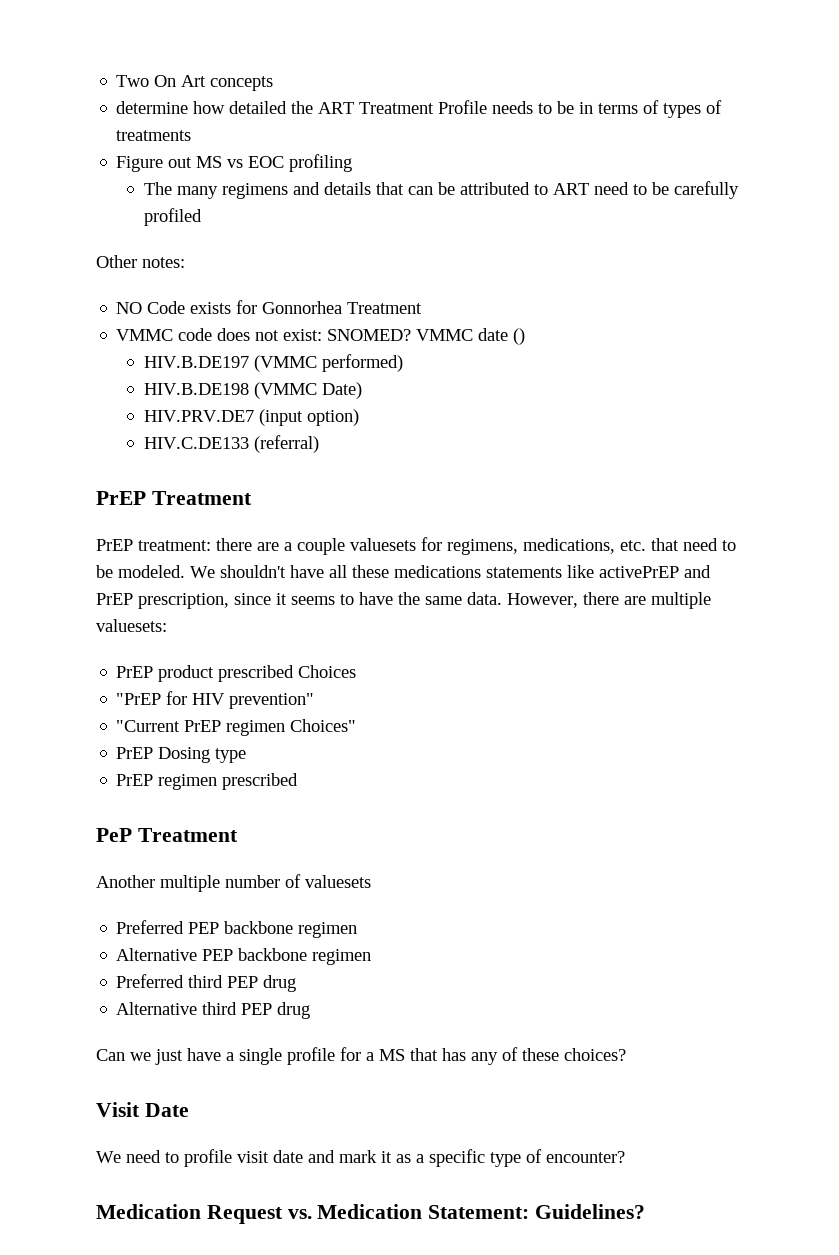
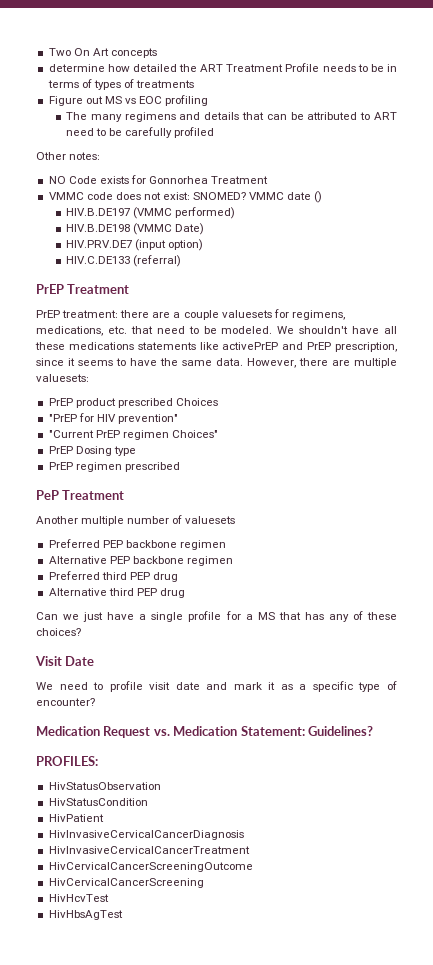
+ PROFILES:
+ HivStatusObservation
+ HivStatusCondition
+ HivPatient
+ HivInvasiveCervicalCancerDiagnosis
+ HivInvasiveCervicalCancerTreatment
+ HivCervicalCancerScreeningOutcome
+ HivCervicalCancerScreening
+ HivHcvTest
+ HivHbsAgTest

